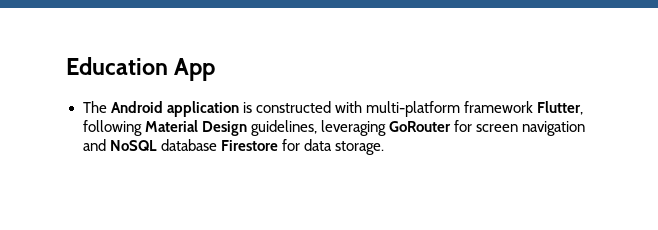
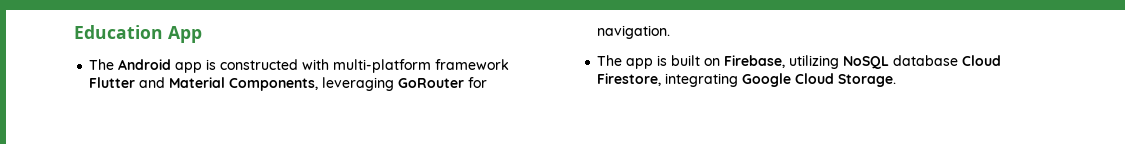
- The Android application is constructed with multi-platform framework Flutter, following Material Design guidelines, leveraging GoRouter for screen navigation and NoSQL database Firestore for data storage.
+ The Android app is constructed with multi-platform framework Flutter and Material Components, leveraging GoRouter for navigation.
+ The app is built on Firebase, utilizing NoSQL database Cloud Firestore, integrating Google Cloud Storage.

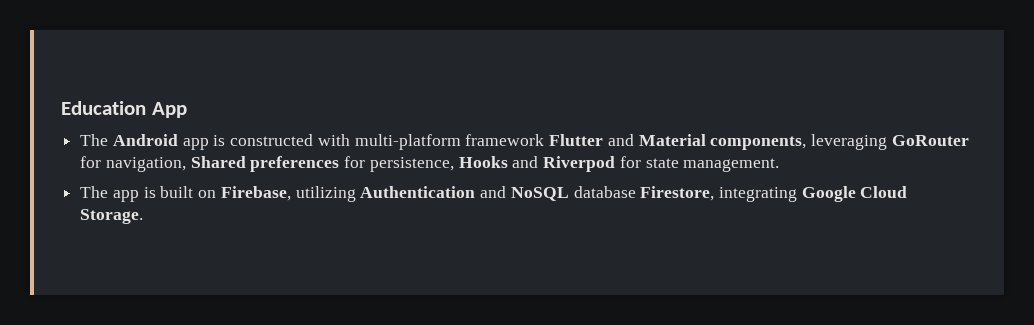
- The Android app is constructed with multi-platform framework Flutter and Material Components, leveraging GoRouter for navigation.
+ The Android app is constructed with multi-platform framework Flutter and Material components, leveraging GoRouter for navigation, Shared preferences for persistence, Hooks and Riverpod for state management.
- The app is built on Firebase, utilizing NoSQL database Cloud Firestore, integrating Google Cloud Storage.
+ The app is built on Firebase, utilizing Authentication and NoSQL database Firestore, integrating Google Cloud Storage.

